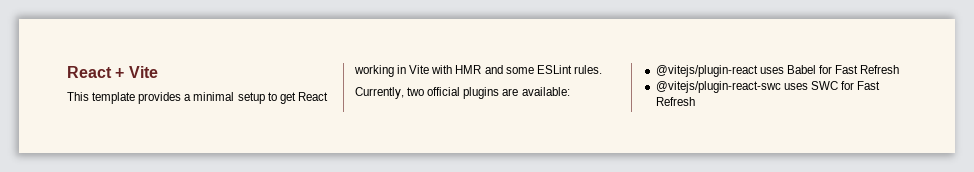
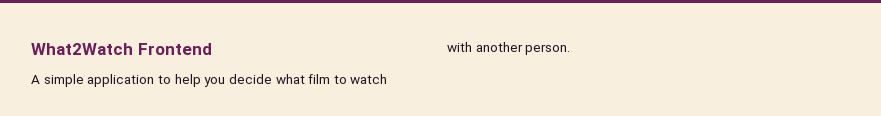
- React + Vite
- This template provides a minimal setup to get React working in Vite with HMR and some ESLint rules.
- Currently, two official plugins are available:
- @vitejs/plugin-react uses Babel for Fast Refresh
- @vitejs/plugin-react-swc uses SWC for Fast Refresh
+ What2Watch Frontend
+ A simple application to help you decide what film to watch with another person.

